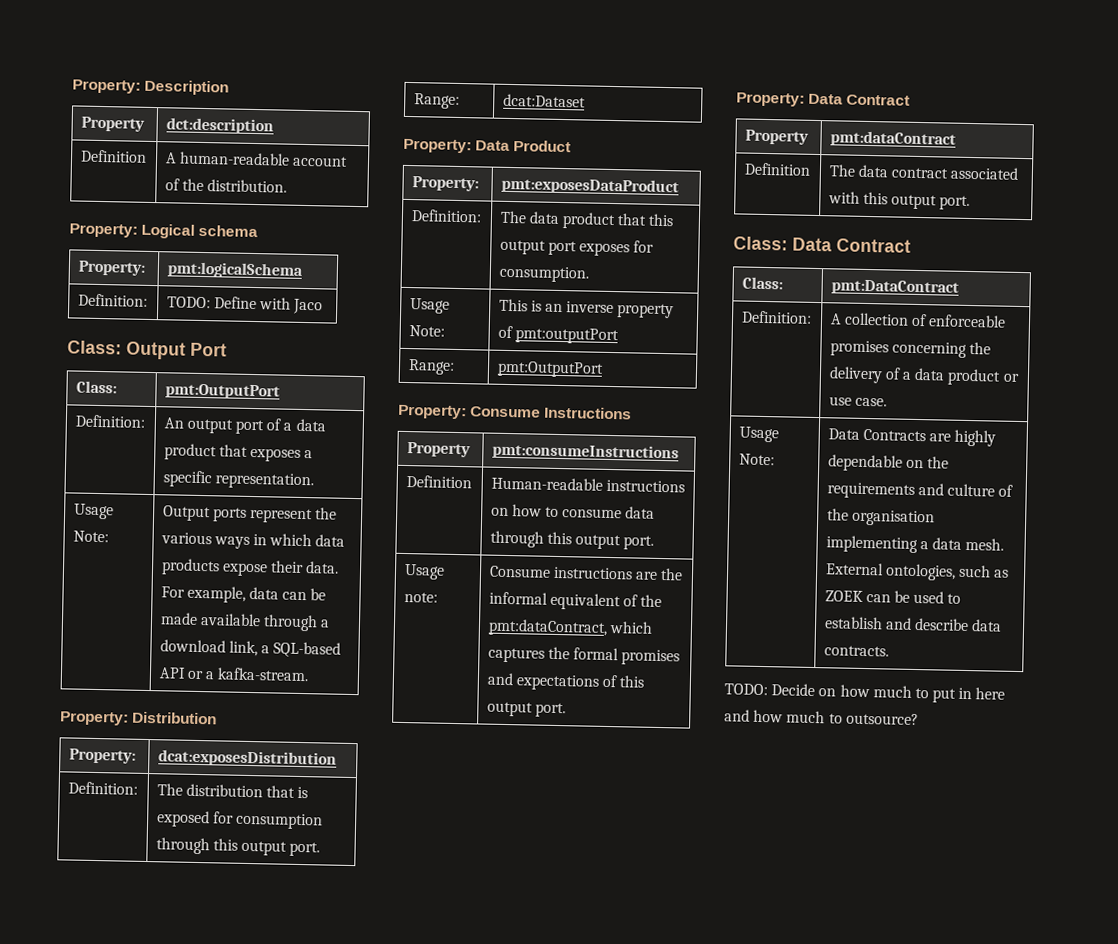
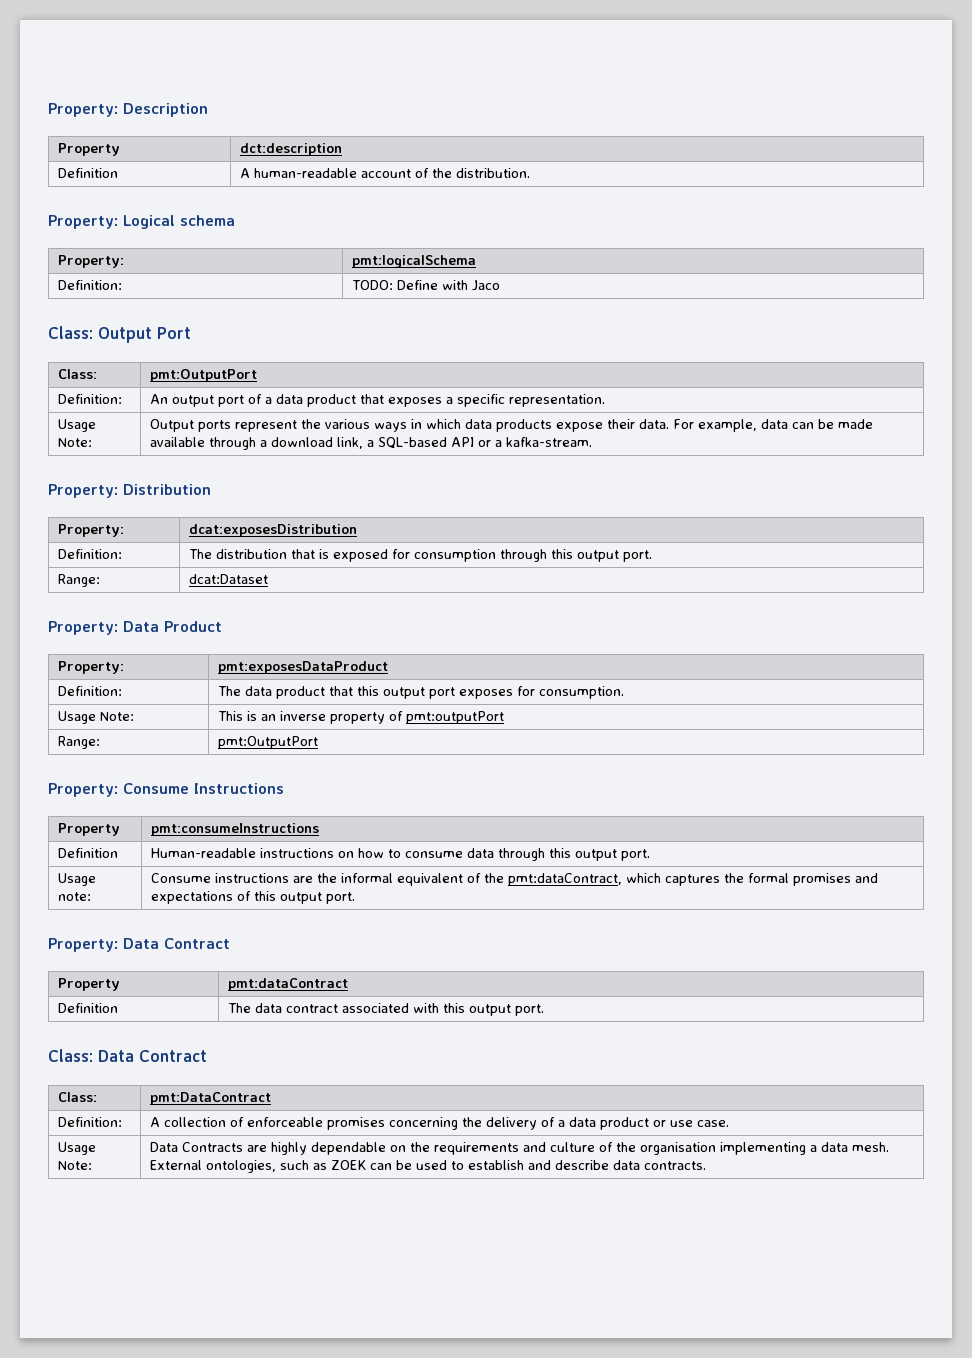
- TODO: Decide on how much to put in here and how much to outsource?

